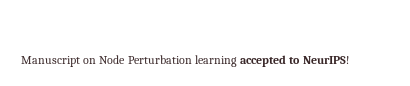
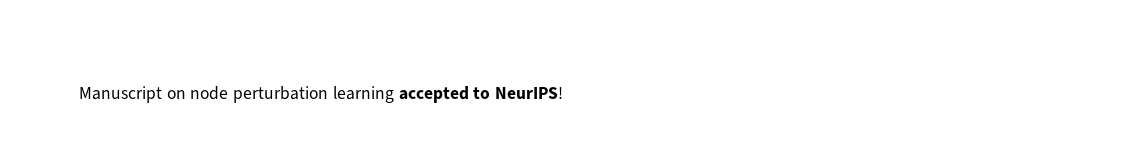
- Manuscript on Node Perturbation learning accepted to NeurIPS!
+ Manuscript on node perturbation learning accepted to NeurIPS!

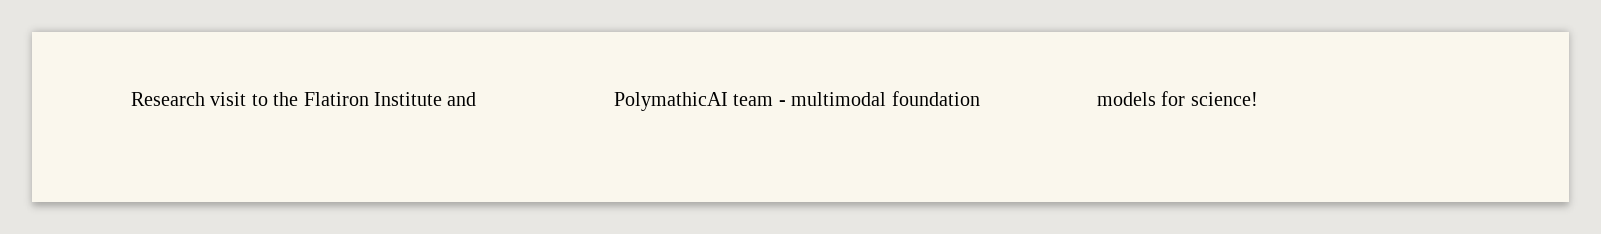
- Manuscript on node perturbation learning accepted to NeurIPS!
+ Research visit to the Flatiron Institute and PolymathicAI team - multimodal foundation models for science!

